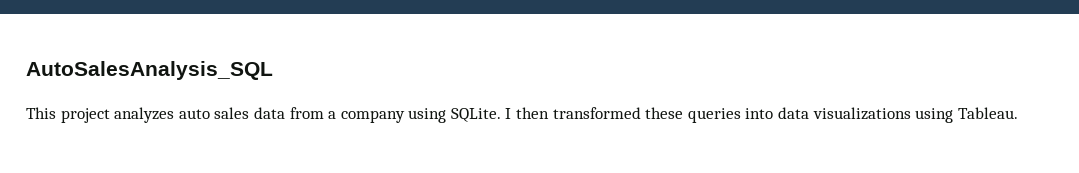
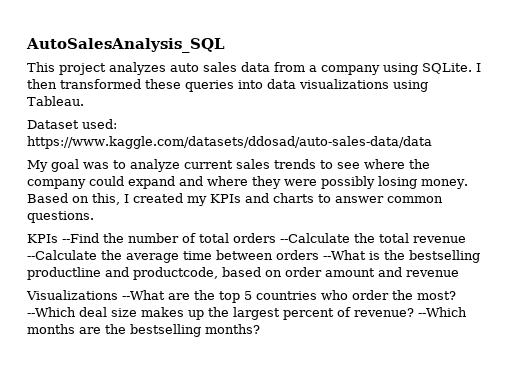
+ Dataset used: https://www.kaggle.com/datasets/ddosad/auto-sales-data/data
+ My goal was to analyze current sales trends to see where the company could expand and where they were possibly losing money. Based on this, I created my KPIs and charts to answer common questions.
+ KPIs --Find the number of total orders --Calculate the total revenue --Calculate the average time between orders --What is the bestselling productline and productcode, based on order amount and revenue
+ Visualizations --What are the top 5 countries who order the most? --Which deal size makes up the largest percent of revenue? --Which months are the bestselling months?

